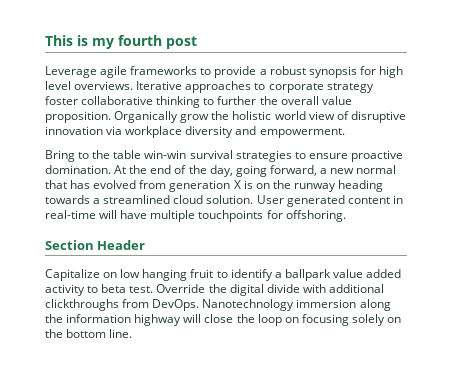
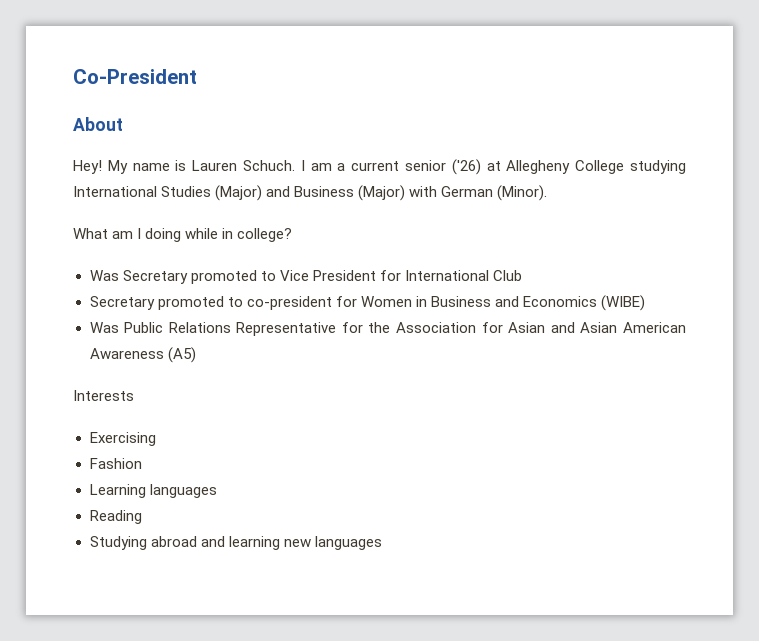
- This is my fourth post
- Leverage agile frameworks to provide a robust synopsis for high level overviews. Iterative approaches to corporate strategy foster collaborative thinking to further the overall value proposition. Organically grow the holistic world view of disruptive innovation via workplace diversity and empowerment.
- Bring to the table win-win survival strategies to ensure proactive domination. At the end of the day, going forward, a new normal that has evolved from generation X is on the runway heading towards a streamlined cloud solution. User generated content in real-time will have multiple touchpoints for offshoring.
- Section Header
- Capitalize on low hanging fruit to identify a ballpark value added activity to beta test. Override the digital divide with additional clickthroughs from DevOps. Nanotechnology immersion along the information highway will close the loop on focusing solely on the bottom line.
+ Co-President
+ About
+ Hey! My name is Lauren Schuch. I am a current senior ('26) at Allegheny College studying International Studies (Major) and Business (Major) with German (Minor).
+ What am I doing while in college?
+ Was Secretary promoted to Vice President for International Club
+ Secretary promoted to co-president for Women in Business and Economics (WIBE)
+ Was Public Relations Representative for the Association for Asian and Asian American Awareness (A5)
+ Interests
+ Exercising
+ Fashion
+ Learning languages
+ Reading
+ Studying abroad and learning new languages

